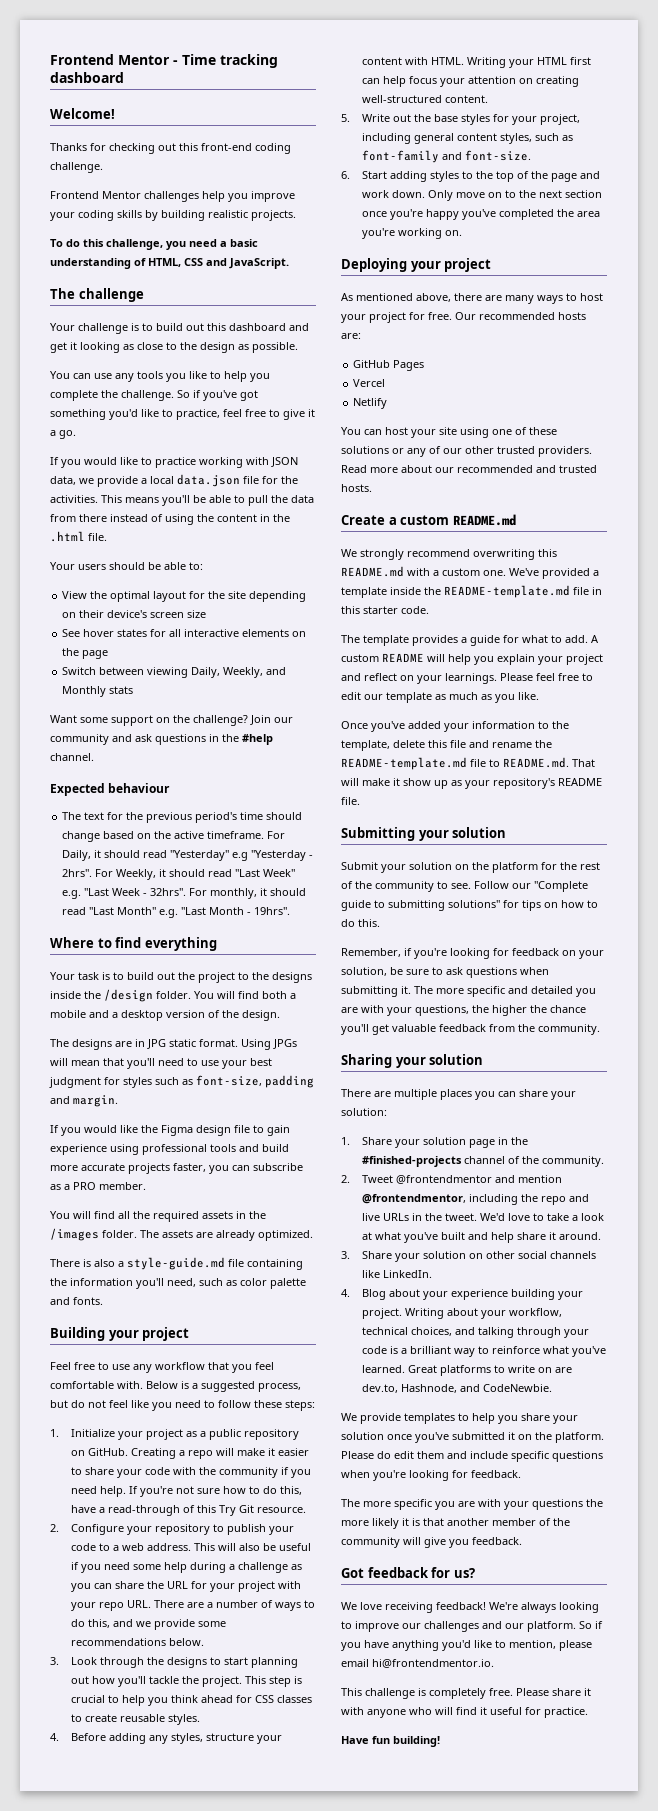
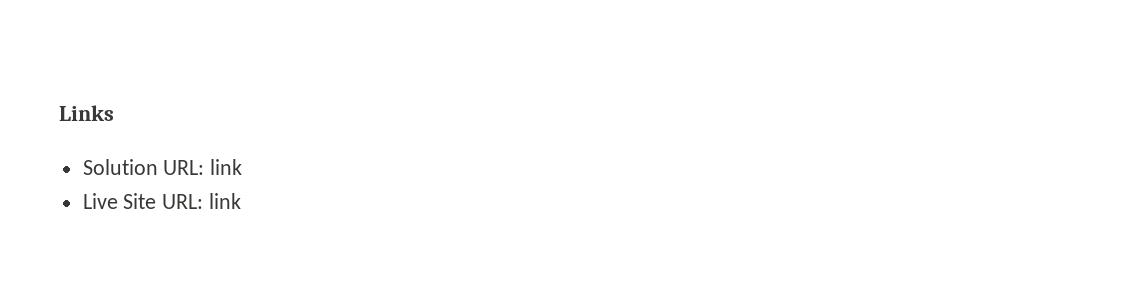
- Frontend Mentor - Time tracking dashboard
- Welcome!
- Thanks for checking out this front-end coding challenge.
- Frontend Mentor challenges help you improve your coding skills by building realistic projects.
- To do this challenge, you need a basic understanding of HTML, CSS and JavaScript.
- The challenge
- Your challenge is to build out this dashboard and get it looking as close to the design as possible.
- You can use any tools you like to help you complete the challenge. So if you've got something you'd like to practice, feel free to give it a go.
- If you would like to practice working with JSON data, we provide a local data.json file for the activities. This means you'll be able to pull the data from there instead of using the content in the .html file.
- Your users should be able to:
- View the optimal layout for the site depending on their device's screen size
- See hover states for all interactive elements on the page
- Switch between viewing Daily, Weekly, and Monthly stats
- Want some support on the challenge? Join our community and ask questions in the #help channel.
- Expected behaviour
- The text for the previous period's time should change based on the active timeframe. For Daily, it should read "Yesterday" e.g "Yesterday - 2hrs". For Weekly, it should read "Last Week" e.g. "Last Week - 32hrs". For monthly, it should read "Last Month" e.g. "Last Month - 19hrs".
- Where to find everything
- Your task is to build out the project to the designs inside the /design folder. You will find both a mobile and a desktop version of the design.
- The designs are in JPG static format. Using JPGs will mean that you'll need to use your best judgment for styles such as font-size, padding and margin.
- If you would like the Figma design file to gain experience using professional tools and build more accurate projects faster, you can subscribe as a PRO member.
- You will find all the required assets in the /images folder. The assets are already optimized.
- There is also a style-guide.md file containing the information you'll need, such as color palette and fonts.
- Building your project
- Feel free to use any workflow that you feel comfortable with. Below is a suggested process, but do not feel like you need to follow these steps:
- 1. Initialize your project as a public repository on GitHub. Creating a repo will make it easier to share your code with the community if you need help. If you're not sure how to do this, have a read-through of this Try Git resource.
- 2. Configure your repository to publish your code to a web address. This will also be useful if you need some help during a challenge as you can share the URL for your project with your repo URL. There are a number of ways to do this, and we provide some recommendations below.
- 3. Look through the designs to start planning out how you'll tackle the project. This step is crucial to help you think ahead for CSS classes to create reusable styles.
- 4. Before adding any styles, structure your content with HTML. Writing your HTML first can help focus your attention on creating well-structured content.
- 5. Write out the base styles for your project, including general content styles, such as font-family and font-size.
- 6. Start adding styles to the top of the page and work down. Only move on to the next section once you're happy you've completed the area you're working on.
- Deploying your project
- As mentioned above, there are many ways to host your project for free. Our recommended hosts are:
- GitHub Pages
- Vercel
- Netlify
- You can host your site using one of these solutions or any of our other trusted providers. Read more about our recommended and trusted hosts.
- Create a custom README.md
- We strongly recommend overwriting this README.md with a custom one. We've provided a template inside the README-template.md file in this starter code.
- The template provides a guide for what to add. A custom README will help you explain your project and reflect on your learnings. Please feel free to edit our template as much as you like.
- Once you've added your information to the template, delete this file and rename the README-template.md file to README.md. That will make it show up as your repository's README file.
- Submitting your solution
- Submit your solution on the platform for the rest of the community to see. Follow our "Complete guide to submitting solutions" for tips on how to do this.
- Remember, if you're looking for feedback on your solution, be sure to ask questions when submitting it. The more specific and detailed you are with your questions, the higher the chance you'll get valuable feedback from the community.
- Sharing your solution
- There are multiple places you can share your solution:
- 1. Share your solution page in the #finished-projects channel of the community.
- 2. Tweet @frontendmentor and mention @frontendmentor, including the repo and live URLs in the tweet. We'd love to take a look at what you've built and help share it around.
- 3. Share your solution on other social channels like LinkedIn.
- 4. Blog about your experience building your project. Writing about your workflow, technical choices, and talking through your code is a brilliant way to reinforce what you've learned. Great platforms to write on are dev.to, Hashnode, and CodeNewbie.
- We provide templates to help you share your solution once you've submitted it on the platform. Please do edit them and include specific questions when you're looking for feedback.
- The more specific you are with your questions the more likely it is that another member of the community will give you feedback.
- Got feedback for us?
- We love receiving feedback! We're always looking to improve our challenges and our platform. So if you have anything you'd like to mention, please email hi@frontendmentor.io.
- This challenge is completely free. Please share it with anyone who will find it useful for practice.
- Have fun building!
+ Links
+ Solution URL: link
+ Live Site URL: link

